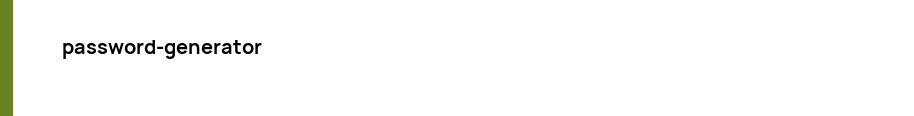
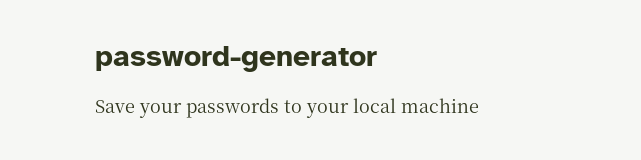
+ Save your passwords to your local machine

